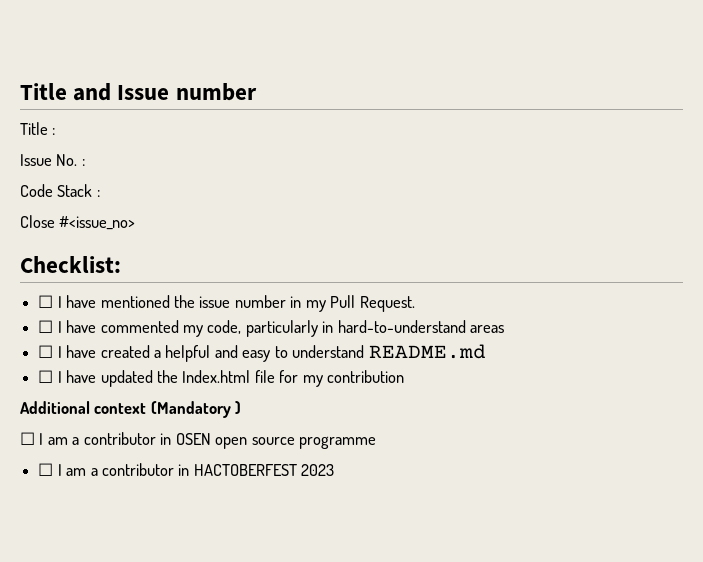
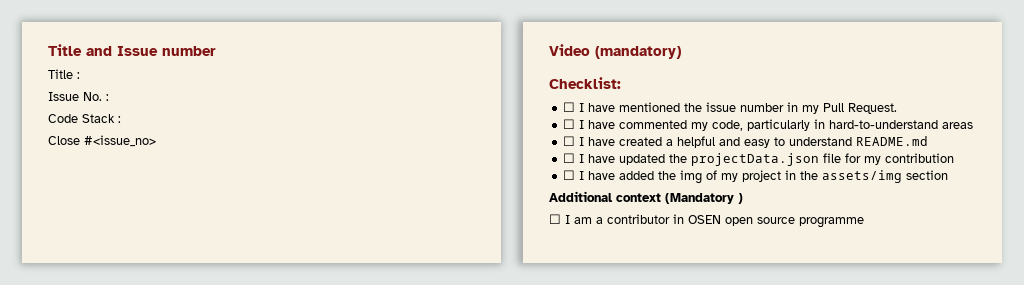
+ Video (mandatory)
- ☐ I have updated the Index.html file for my contribution
+ ☐ I have updated the projectData.json file for my contribution
+ ☐ I have added the img of my project in the assets/img section
- ☐ I am a contributor in HACTOBERFEST 2023

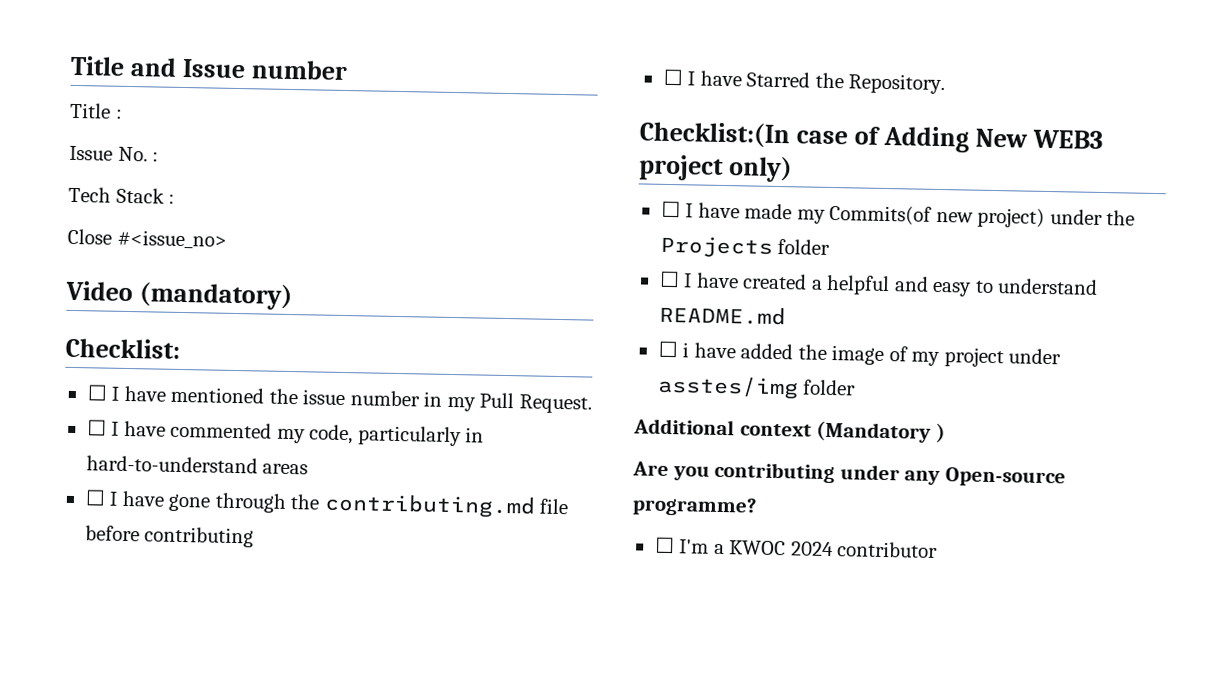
- Code Stack :
+ Tech Stack :
+ ☐ I have gone through the contributing.md file before contributing
+ ☐ I have Starred the Repository.
+ Checklist:(In case of Adding New WEB3 project only)
+ ☐ I have made my Commits(of new project) under the Projects folder
- ☐ I have updated the projectData.json file for my contribution
- ☐ I have added the img of my project in the assets/img section
+ ☐ i have added the image of my project under asstes/img folder
- ☐ I am a contributor in OSEN open source programme
+ Are you contributing under any Open-source programme?
+ ☐ I'm a KWOC 2024 contributor

